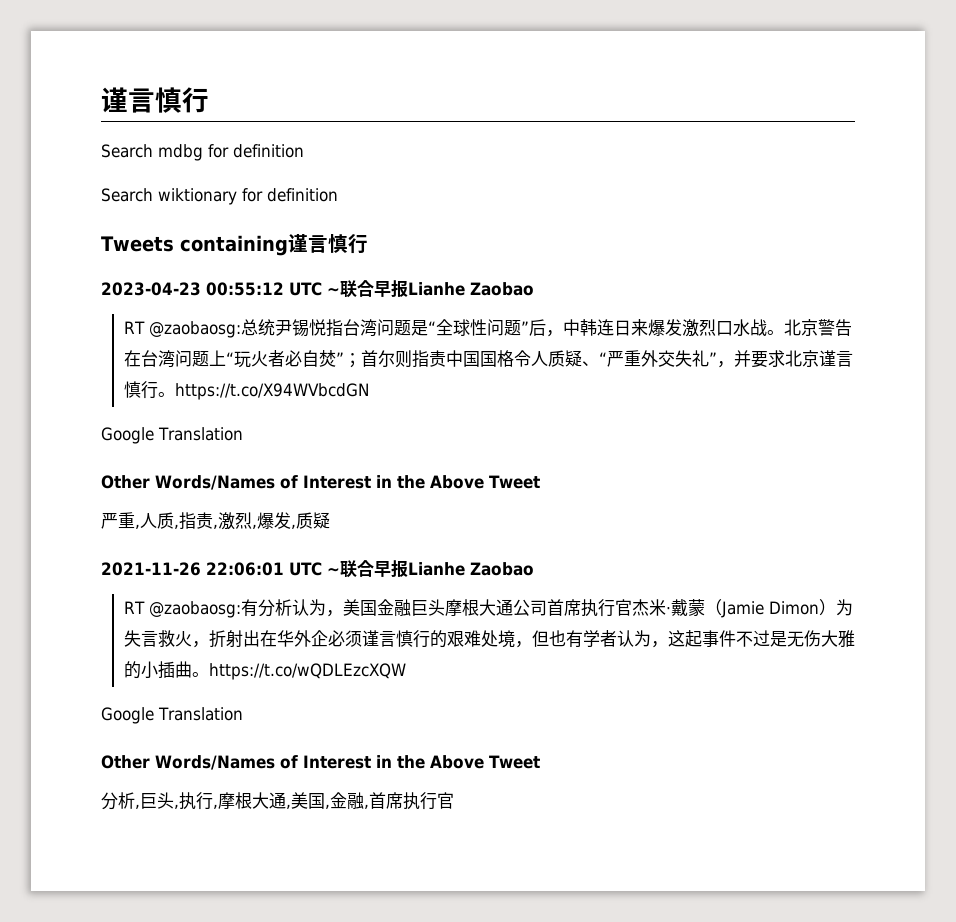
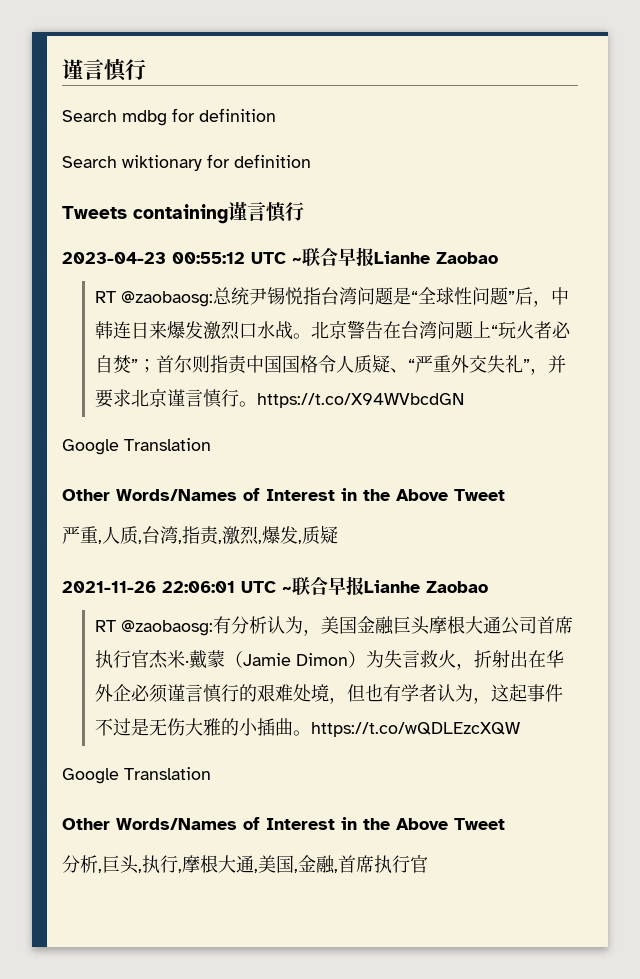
- 严重,人质,指责,激烈,爆发,质疑
+ 严重,人质,台湾,指责,激烈,爆发,质疑

